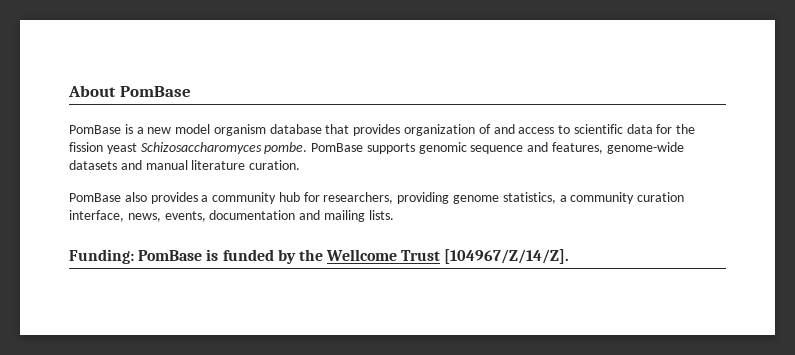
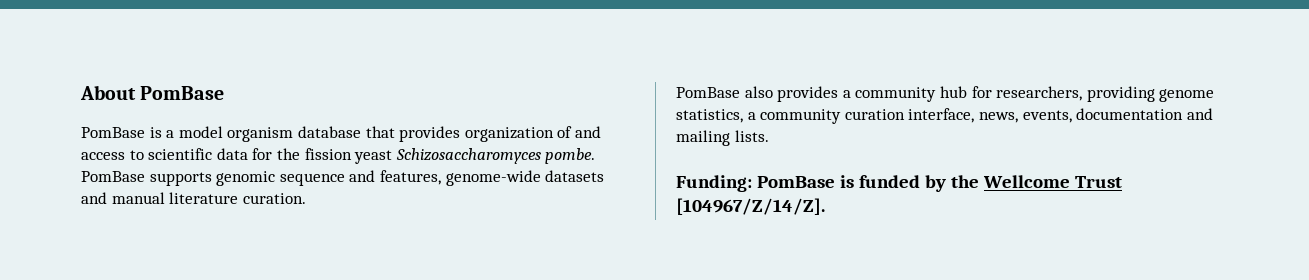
- PomBase is a new model organism database that provides organization of and access to scientific data for the fission yeast Schizosaccharomyces pombe.
+ PomBase is a model organism database that provides organization of and access to scientific data for the fission yeast Schizosaccharomyces pombe.

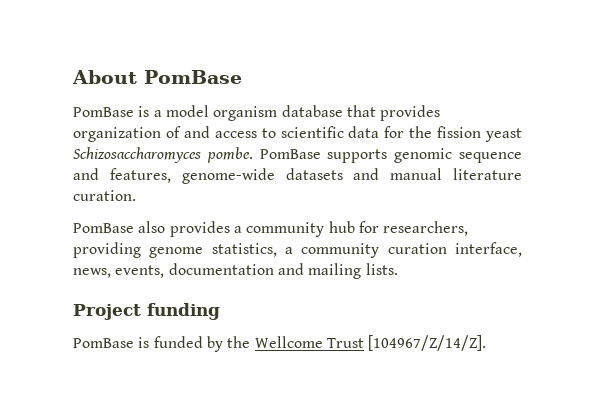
- Funding: PomBase is funded by the Wellcome Trust [104967/Z/14/Z].
+ Project funding
+ PomBase is funded by the Wellcome Trust [104967/Z/14/Z].

